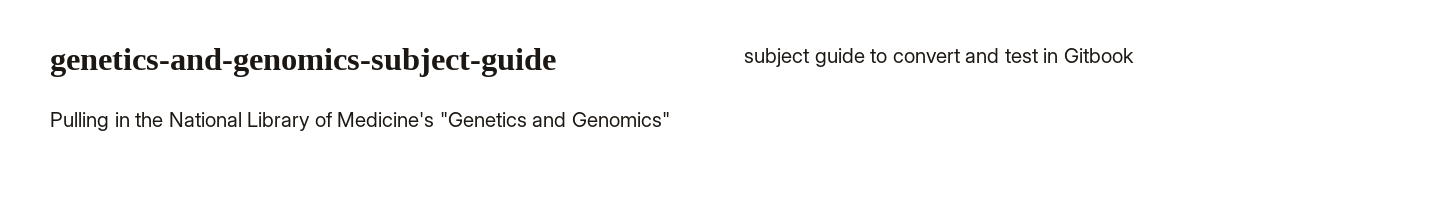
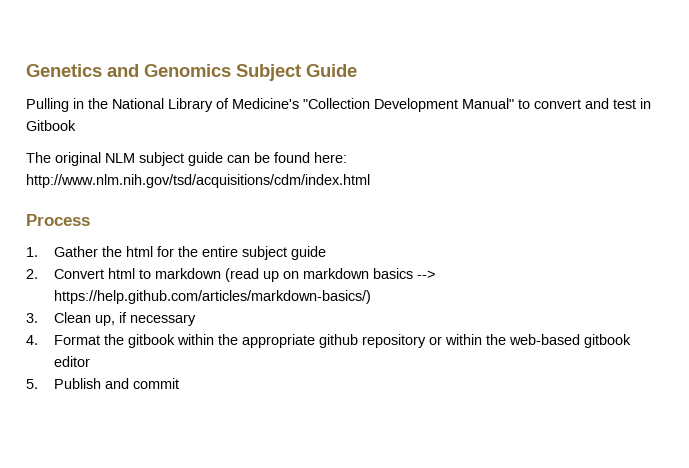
- genetics-and-genomics-subject-guide
+ Genetics and Genomics Subject Guide
- Pulling in the National Library of Medicine's "Genetics and Genomics" subject guide to convert and test in Gitbook
+ Pulling in the National Library of Medicine's "Collection Development Manual" to convert and test in Gitbook
+ The original NLM subject guide can be found here: http://www.nlm.nih.gov/tsd/acquisitions/cdm/index.html
+ Process
+ 1. Gather the html for the entire subject guide
+ 2. Convert html to markdown (read up on markdown basics --> https://help.github.com/articles/markdown-basics/)
+ 3. Clean up, if necessary
+ 4. Format the gitbook within the appropriate github repository or within the web-based gitbook editor
+ 5. Publish and commit

